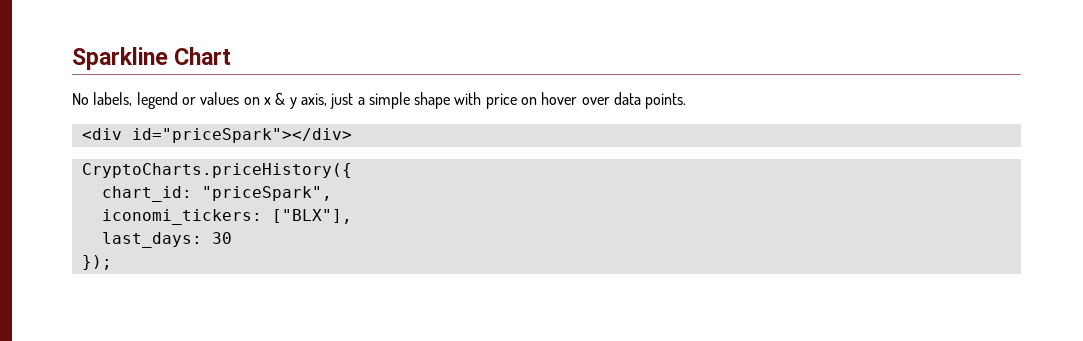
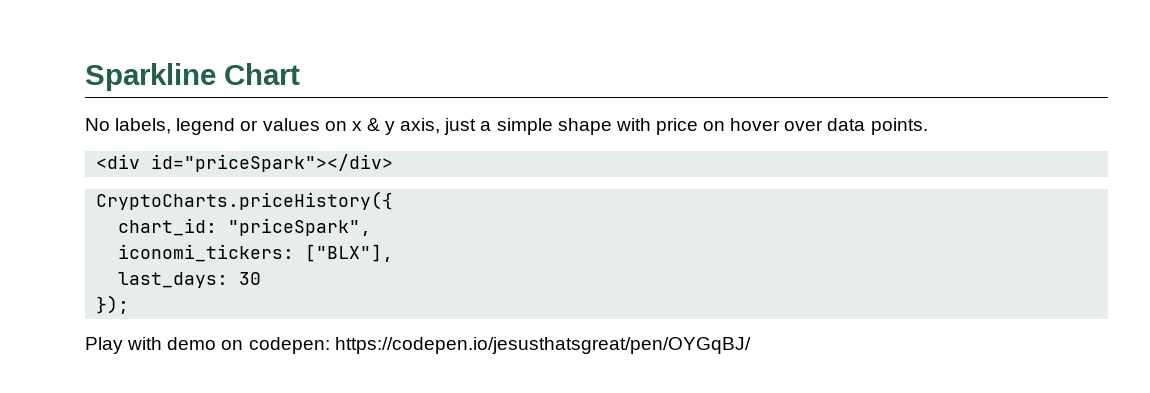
+ Play with demo on codepen: https://codepen.io/jesusthatsgreat/pen/OYGqBJ/

